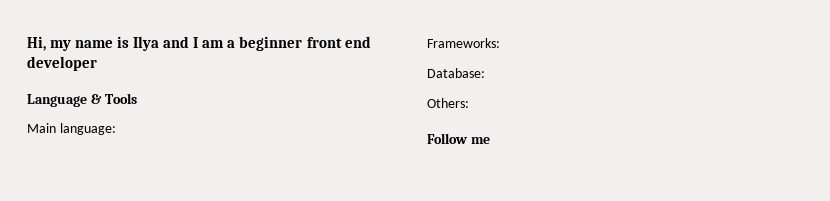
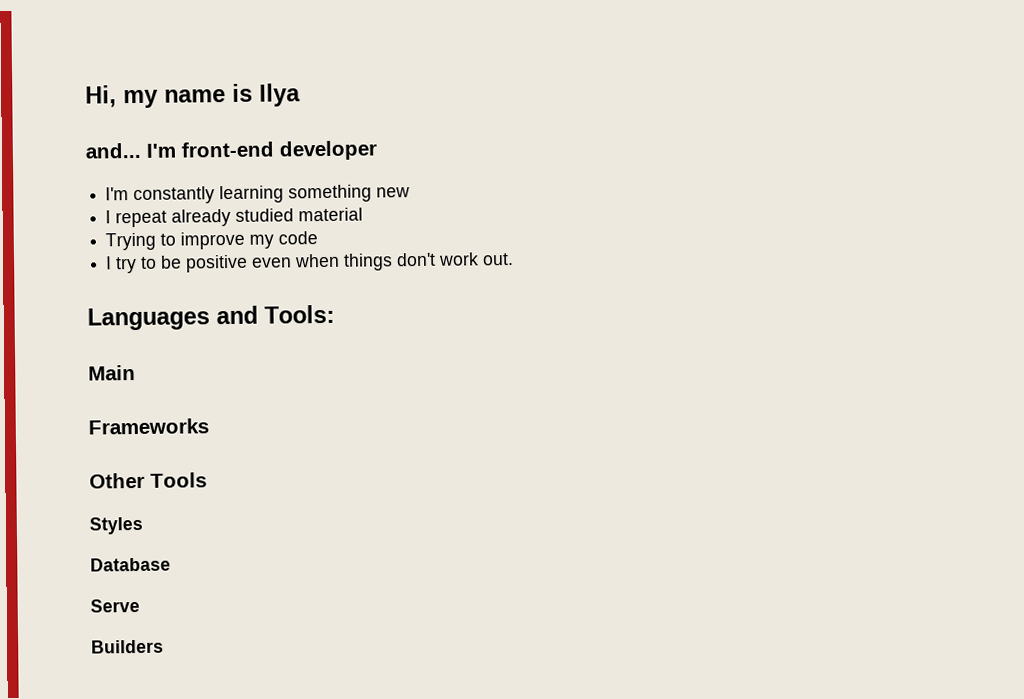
- Hi, my name is Ilya and I am a beginner front end developer
- Language & Tools
- Main language:
- Frameworks:
- Database:
- Others:
- Follow me
+ Hi, my name is Ilya
+ and... I'm front-end developer
+ I'm constantly learning something new
+ I repeat already studied material
+ Trying to improve my code
+ I try to be positive even when things don't work out.
+ Languages and Tools:
+ Main
+ Frameworks
+ Other Tools
+ Styles
+ Database
+ Serve
+ Builders

